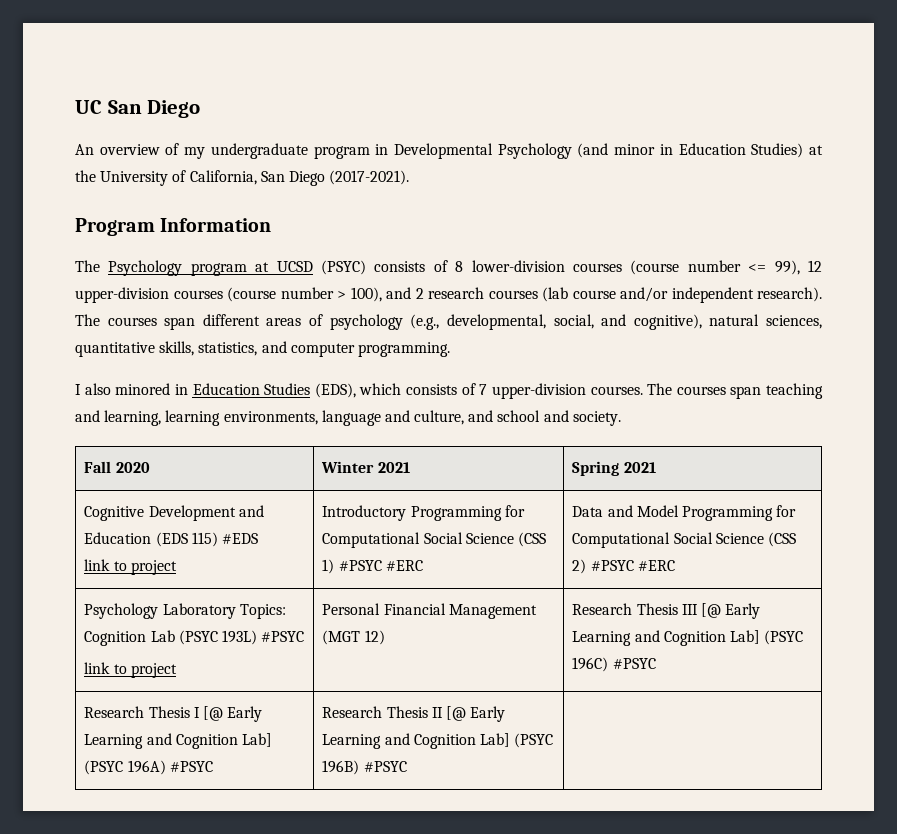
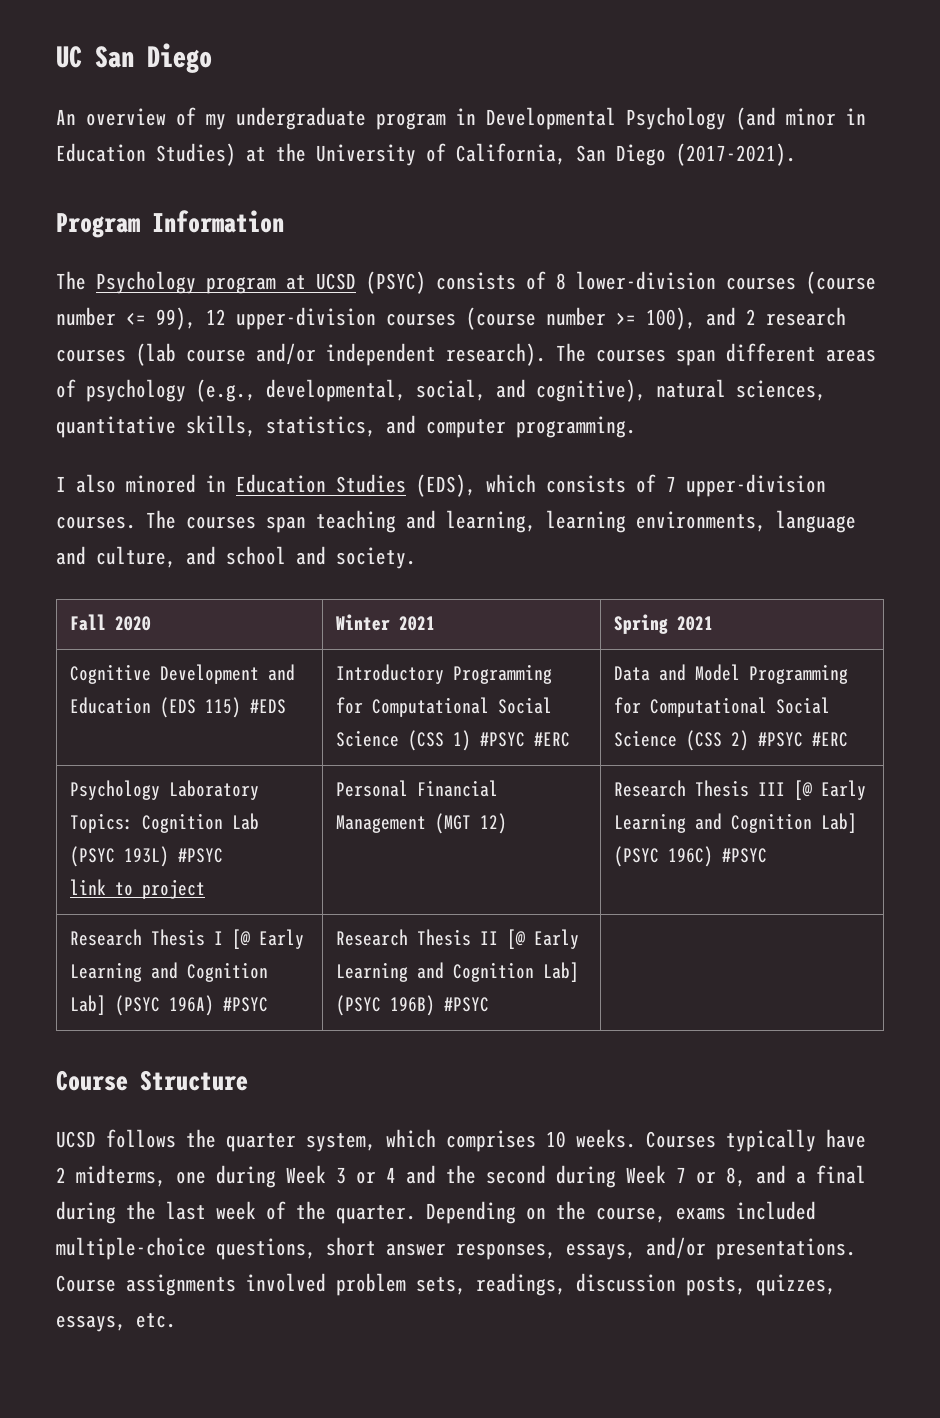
- The Psychology program at UCSD (PSYC) consists of 8 lower-division courses (course number <= 99), 12 upper-division courses (course number > 100), and 2 research courses (lab course and/or independent research).
+ The Psychology program at UCSD (PSYC) consists of 8 lower-division courses (course number <= 99), 12 upper-division courses (course number >= 100), and 2 research courses (lab course and/or independent research).
- Cognitive Development and Education (EDS 115) #EDS
- link to project | Introductory Programming for Computational Social Science (CSS 1) #PSYC #ERC | Data and Model Programming for Computational Social Science (CSS 2) #PSYC #ERC
+ Cognitive Development and Education (EDS 115) #EDS | Introductory Programming for Computational Social Science (CSS 1) #PSYC #ERC | Data and Model Programming for Computational Social Science (CSS 2) #PSYC #ERC
+ Course Structure
+ UCSD follows the quarter system, which comprises 10 weeks. Courses typically have 2 midterms, one during Week 3 or 4 and the second during Week 7 or 8, and a final during the last week of the quarter. Depending on the course, exams included multiple-choice questions, short answer responses, essays, and/or presentations. Course assignments involved problem sets, readings, discussion posts, quizzes, essays, etc.

